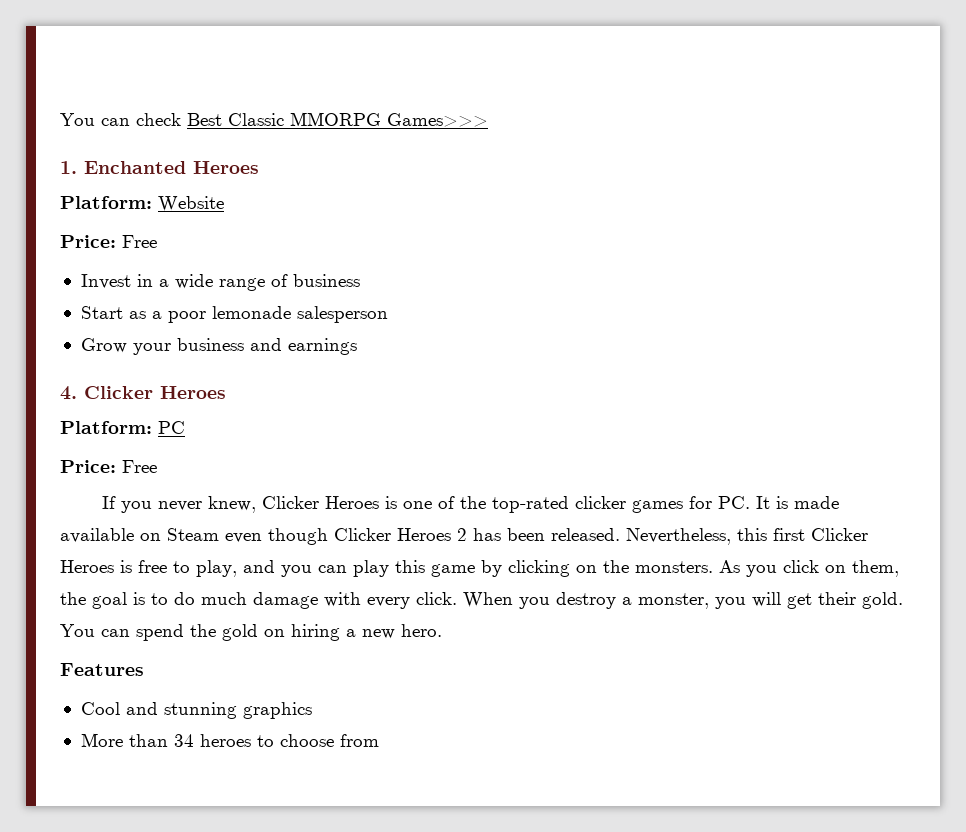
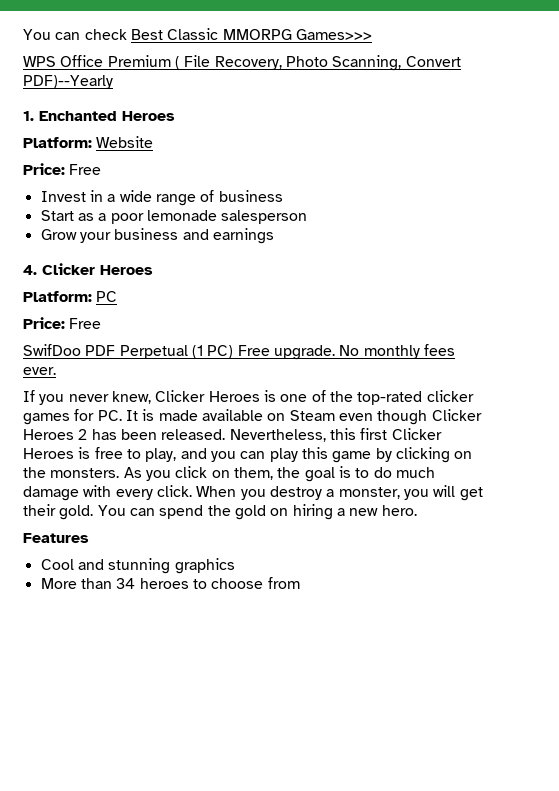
+ WPS Office Premium ( File Recovery, Photo Scanning, Convert PDF)--Yearly
+ SwifDoo PDF Perpetual (1 PC) Free upgrade. No monthly fees ever.

